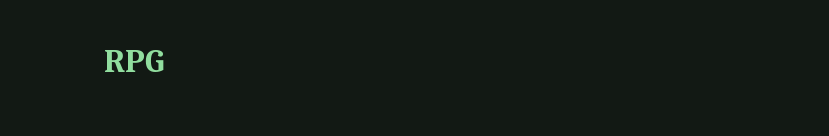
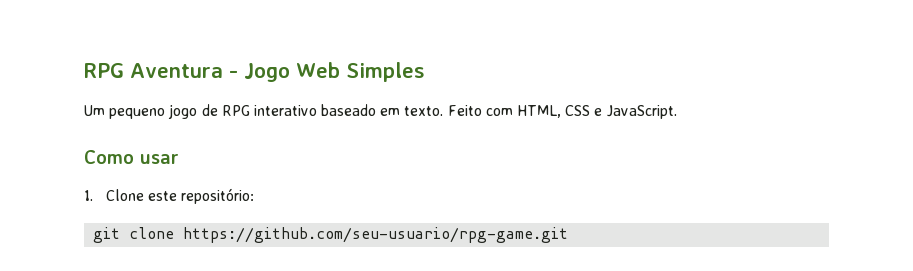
- RPG
+ RPG Aventura - Jogo Web Simples
+ Um pequeno jogo de RPG interativo baseado em texto. Feito com HTML, CSS e JavaScript.
+ Como usar
+ 1. Clone este repositório:
+ git clone https://github.com/seu-usuario/rpg-game.git

